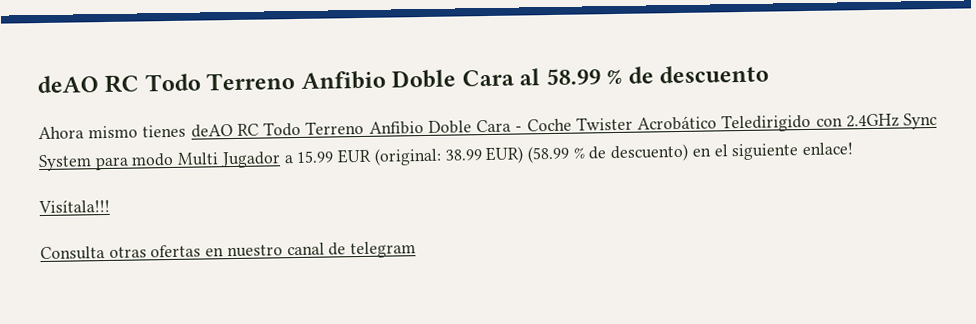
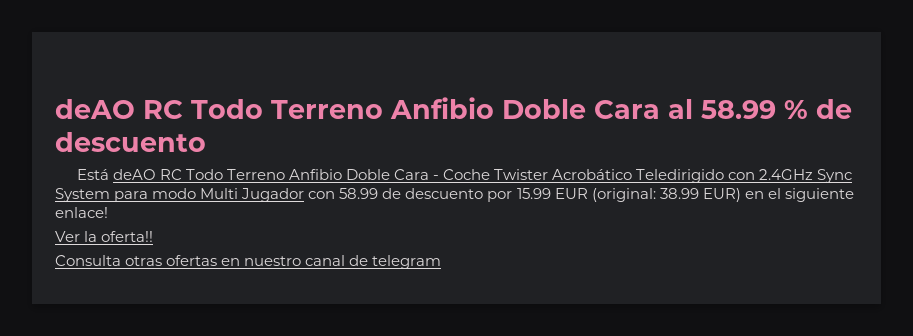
- Ahora mismo tienes deAO RC Todo Terreno Anfibio Doble Cara - Coche Twister Acrobático Teledirigido con 2.4GHz Sync System para modo Multi Jugador a 15.99 EUR (original: 38.99 EUR) (58.99 % de descuento) en el siguiente enlace!
+ Está deAO RC Todo Terreno Anfibio Doble Cara - Coche Twister Acrobático Teledirigido con 2.4GHz Sync System para modo Multi Jugador con 58.99 de descuento por 15.99 EUR (original: 38.99 EUR) en el siguiente enlace!
- Visítala!!!
+ Ver la oferta!!

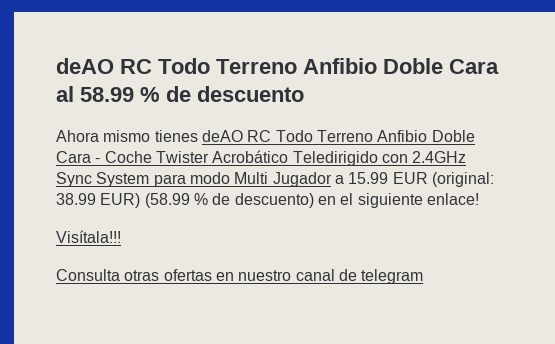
- Está deAO RC Todo Terreno Anfibio Doble Cara - Coche Twister Acrobático Teledirigido con 2.4GHz Sync System para modo Multi Jugador con 58.99 de descuento por 15.99 EUR (original: 38.99 EUR) en el siguiente enlace!
+ Ahora mismo tienes deAO RC Todo Terreno Anfibio Doble Cara - Coche Twister Acrobático Teledirigido con 2.4GHz Sync System para modo Multi Jugador a 15.99 EUR (original: 38.99 EUR) (58.99 % de descuento) en el siguiente enlace!
- Ver la oferta!!
+ Visítala!!!

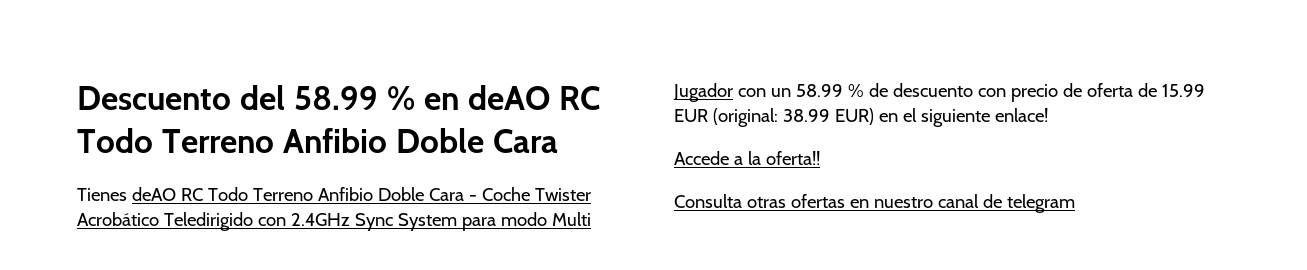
- deAO RC Todo Terreno Anfibio Doble Cara al 58.99 % de descuento
- Ahora mismo tienes deAO RC Todo Terreno Anfibio Doble Cara - Coche Twister Acrobático Teledirigido con 2.4GHz Sync System para modo Multi Jugador a 15.99 EUR (original: 38.99 EUR) (58.99 % de descuento) en el siguiente enlace!
+ Descuento del 58.99 % en deAO RC Todo Terreno Anfibio Doble Cara
+ Tienes deAO RC Todo Terreno Anfibio Doble Cara - Coche Twister Acrobático Teledirigido con 2.4GHz Sync System para modo Multi Jugador con un 58.99 % de descuento con precio de oferta de 15.99 EUR (original: 38.99 EUR) en el siguiente enlace!
- Visítala!!!
+ Accede a la oferta!!

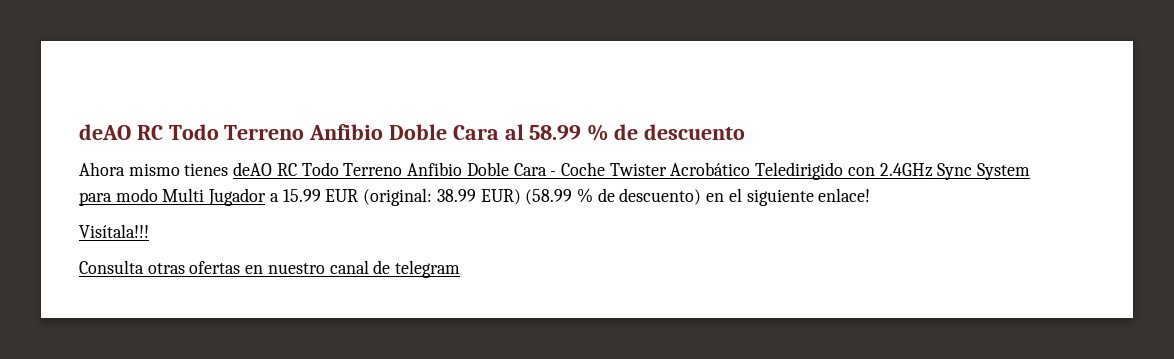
- Descuento del 58.99 % en deAO RC Todo Terreno Anfibio Doble Cara
- Tienes deAO RC Todo Terreno Anfibio Doble Cara - Coche Twister Acrobático Teledirigido con 2.4GHz Sync System para modo Multi Jugador con un 58.99 % de descuento con precio de oferta de 15.99 EUR (original: 38.99 EUR) en el siguiente enlace!
+ deAO RC Todo Terreno Anfibio Doble Cara al 58.99 % de descuento
+ Ahora mismo tienes deAO RC Todo Terreno Anfibio Doble Cara - Coche Twister Acrobático Teledirigido con 2.4GHz Sync System para modo Multi Jugador a 15.99 EUR (original: 38.99 EUR) (58.99 % de descuento) en el siguiente enlace!
- Accede a la oferta!!
+ Visítala!!!

